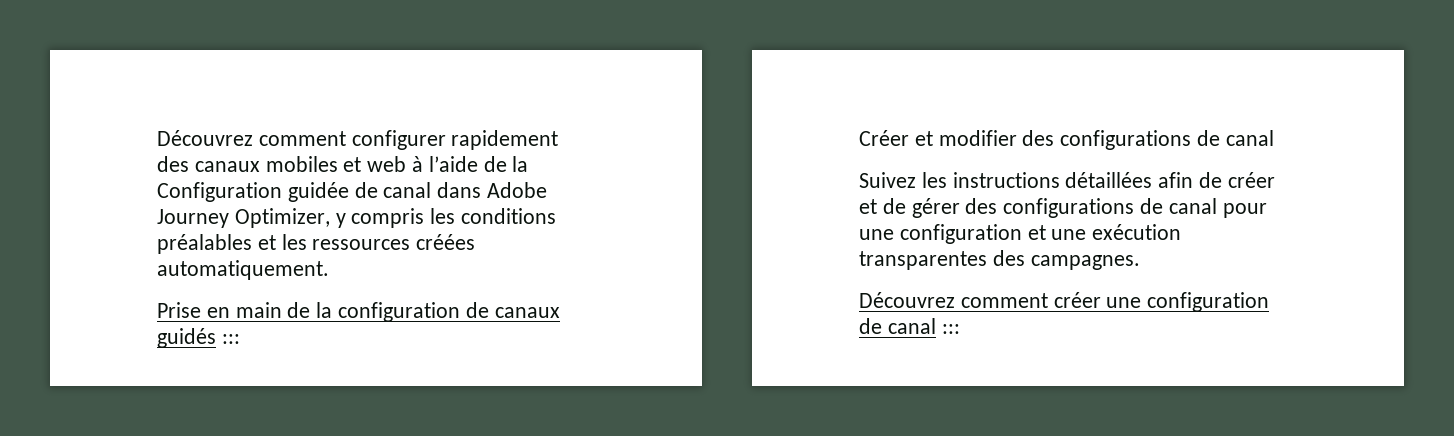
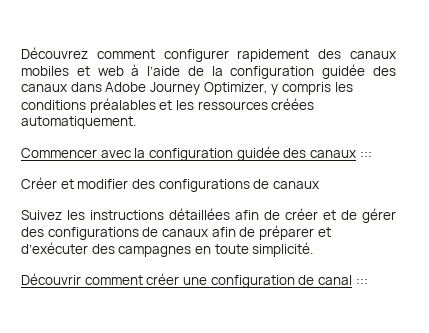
- Découvrez comment configurer rapidement des canaux mobiles et web à l’aide de la Configuration guidée de canal dans Adobe Journey Optimizer, y compris les conditions préalables et les ressources créées automatiquement.
+ Découvrez comment configurer rapidement des canaux mobiles et web à l’aide de la configuration guidée des canaux dans Adobe Journey Optimizer, y compris les conditions préalables et les ressources créées automatiquement.
- Prise en main de la configuration de canaux guidés :::
+ Commencer avec la configuration guidée des canaux :::
- Créer et modifier des configurations de canal
+ Créer et modifier des configurations de canaux
- Suivez les instructions détaillées afin de créer et de gérer des configurations de canal pour une configuration et une exécution transparentes des campagnes.
- Découvrez comment créer une configuration de canal :::
+ Suivez les instructions détaillées afin de créer et de gérer des configurations de canaux afin de préparer et d’exécuter des campagnes en toute simplicité.
+ Découvrir comment créer une configuration de canal :::

